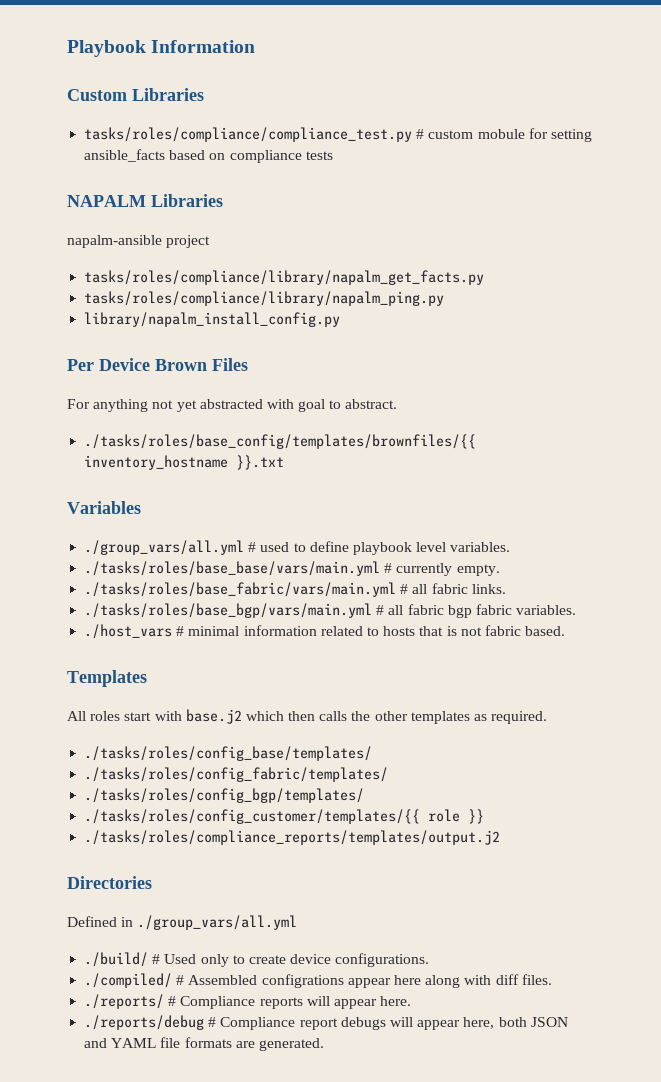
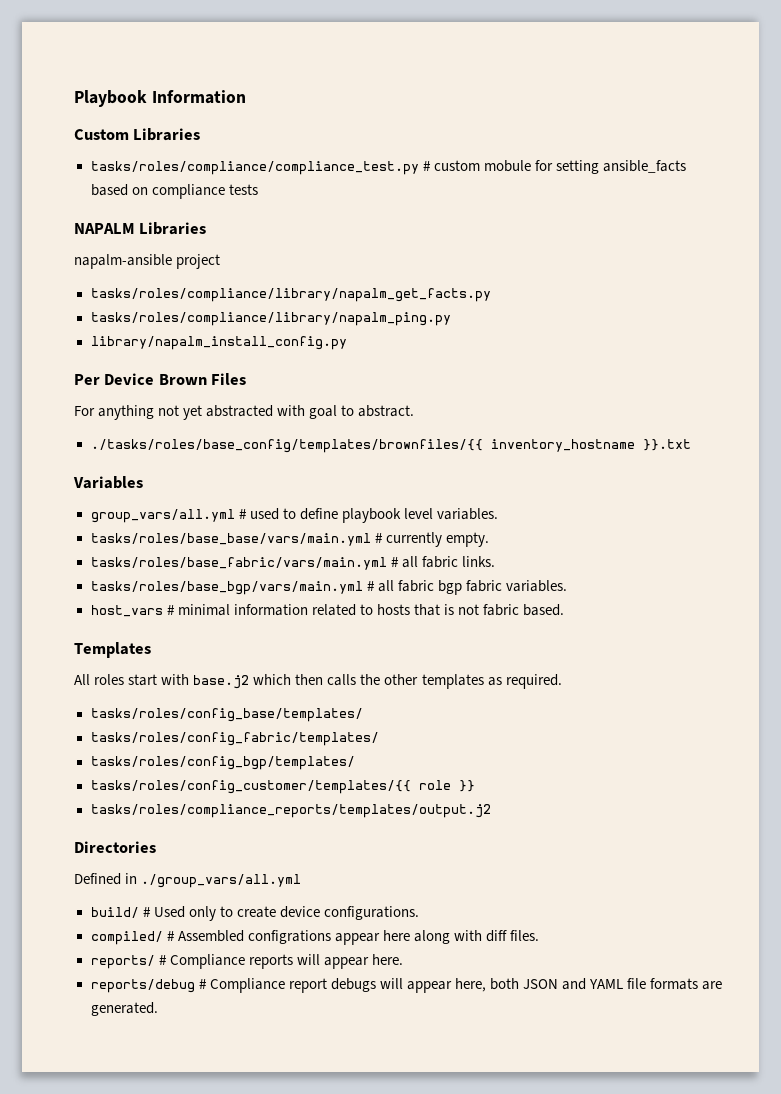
- ./group_vars/all.yml # used to define playbook level variables.
+ group_vars/all.yml # used to define playbook level variables.
- ./tasks/roles/base_base/vars/main.yml # currently empty.
+ tasks/roles/base_base/vars/main.yml # currently empty.
- ./tasks/roles/base_fabric/vars/main.yml # all fabric links.
+ tasks/roles/base_fabric/vars/main.yml # all fabric links.
- ./tasks/roles/base_bgp/vars/main.yml # all fabric bgp fabric variables.
+ tasks/roles/base_bgp/vars/main.yml # all fabric bgp fabric variables.
- ./host_vars # minimal information related to hosts that is not fabric based.
+ host_vars # minimal information related to hosts that is not fabric based.
- ./tasks/roles/config_base/templates/
- ./tasks/roles/config_fabric/templates/
- ./tasks/roles/config_bgp/templates/
- ./tasks/roles/config_customer/templates/{{ role }}
+ tasks/roles/config_base/templates/
+ tasks/roles/config_fabric/templates/
+ tasks/roles/config_bgp/templates/
+ tasks/roles/config_customer/templates/{{ role }}
- ./tasks/roles/compliance_reports/templates/output.j2
+ tasks/roles/compliance_reports/templates/output.j2
- ./build/ # Used only to create device configurations.
+ build/ # Used only to create device configurations.
- ./compiled/ # Assembled configrations appear here along with diff files.
+ compiled/ # Assembled configrations appear here along with diff files.
- ./reports/ # Compliance reports will appear here.
+ reports/ # Compliance reports will appear here.
- ./reports/debug # Compliance report debugs will appear here, both JSON and YAML file formats are generated.
+ reports/debug # Compliance report debugs will appear here, both JSON and YAML file formats are generated.

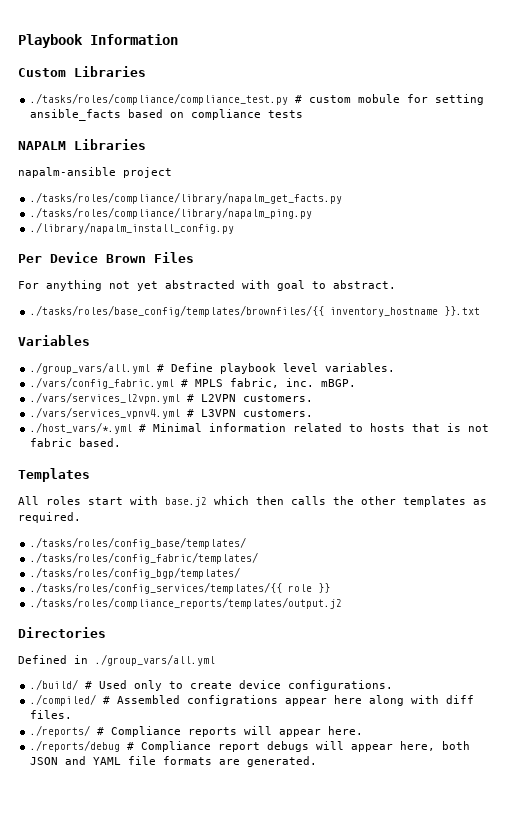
- tasks/roles/compliance/compliance_test.py # custom mobule for setting ansible_facts based on compliance tests
+ ./tasks/roles/compliance/compliance_test.py # custom mobule for setting ansible_facts based on compliance tests
- tasks/roles/compliance/library/napalm_get_facts.py
- tasks/roles/compliance/library/napalm_ping.py
- library/napalm_install_config.py
+ ./tasks/roles/compliance/library/napalm_get_facts.py
+ ./tasks/roles/compliance/library/napalm_ping.py
+ ./library/napalm_install_config.py
- group_vars/all.yml # used to define playbook level variables.
- tasks/roles/base_base/vars/main.yml # currently empty.
- tasks/roles/base_fabric/vars/main.yml # all fabric links.
- tasks/roles/base_bgp/vars/main.yml # all fabric bgp fabric variables.
- host_vars # minimal information related to hosts that is not fabric based.
+ ./group_vars/all.yml # Define playbook level variables.
+ ./vars/config_fabric.yml # MPLS fabric, inc. mBGP.
+ ./vars/services_l2vpn.yml # L2VPN customers.
+ ./vars/services_vpnv4.yml # L3VPN customers.
+ ./host_vars/*.yml # Minimal information related to hosts that is not fabric based.
- tasks/roles/config_base/templates/
- tasks/roles/config_fabric/templates/
- tasks/roles/config_bgp/templates/
- tasks/roles/config_customer/templates/{{ role }}
+ ./tasks/roles/config_base/templates/
+ ./tasks/roles/config_fabric/templates/
+ ./tasks/roles/config_bgp/templates/
+ ./tasks/roles/config_services/templates/{{ role }}
- tasks/roles/compliance_reports/templates/output.j2
+ ./tasks/roles/compliance_reports/templates/output.j2
- build/ # Used only to create device configurations.
+ ./build/ # Used only to create device configurations.
- compiled/ # Assembled configrations appear here along with diff files.
+ ./compiled/ # Assembled configrations appear here along with diff files.
- reports/ # Compliance reports will appear here.
+ ./reports/ # Compliance reports will appear here.
- reports/debug # Compliance report debugs will appear here, both JSON and YAML file formats are generated.
+ ./reports/debug # Compliance report debugs will appear here, both JSON and YAML file formats are generated.

